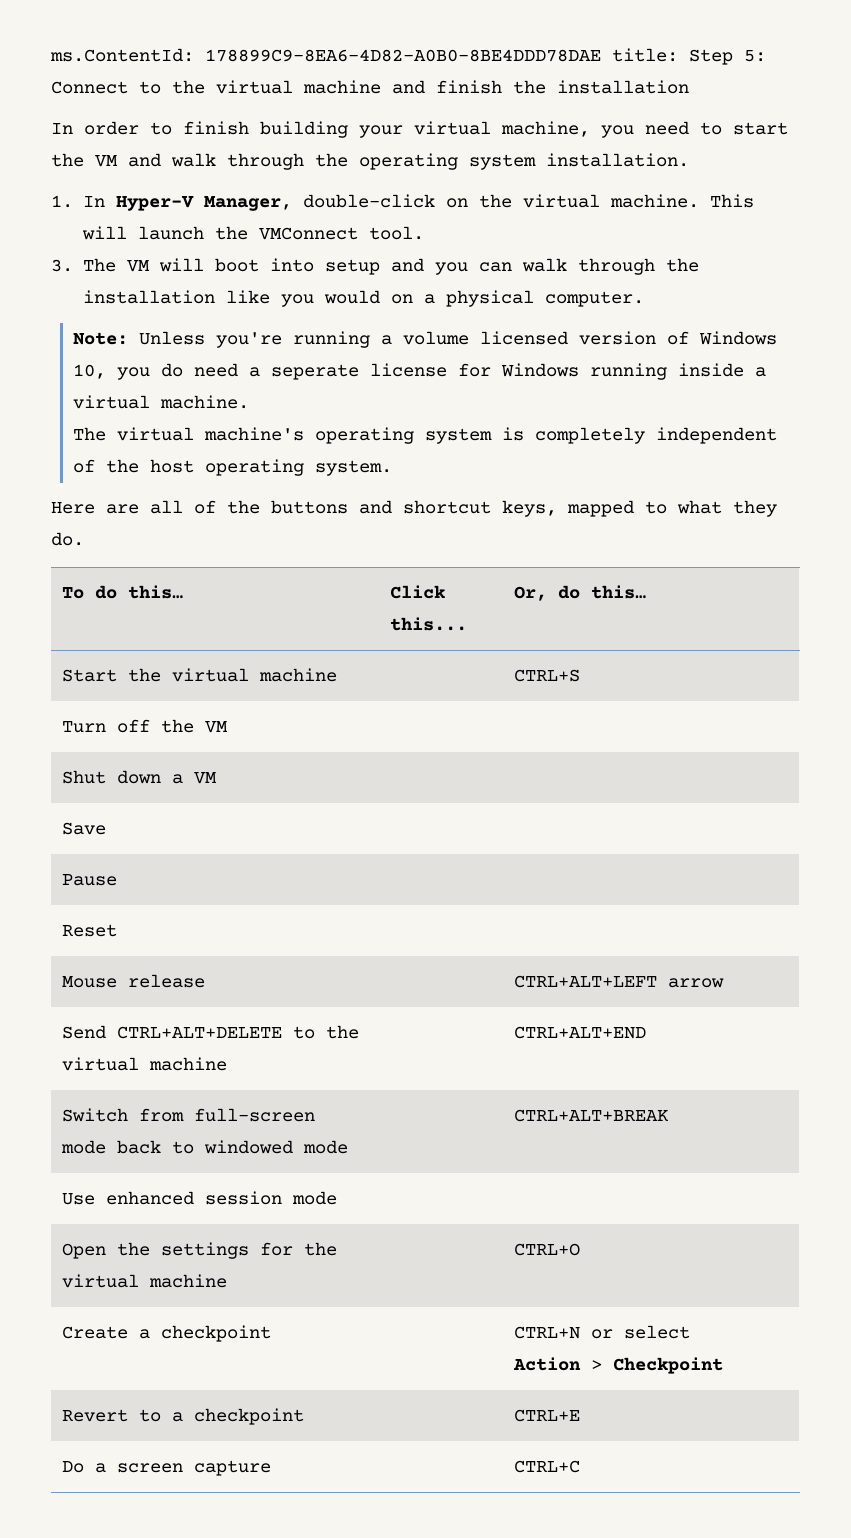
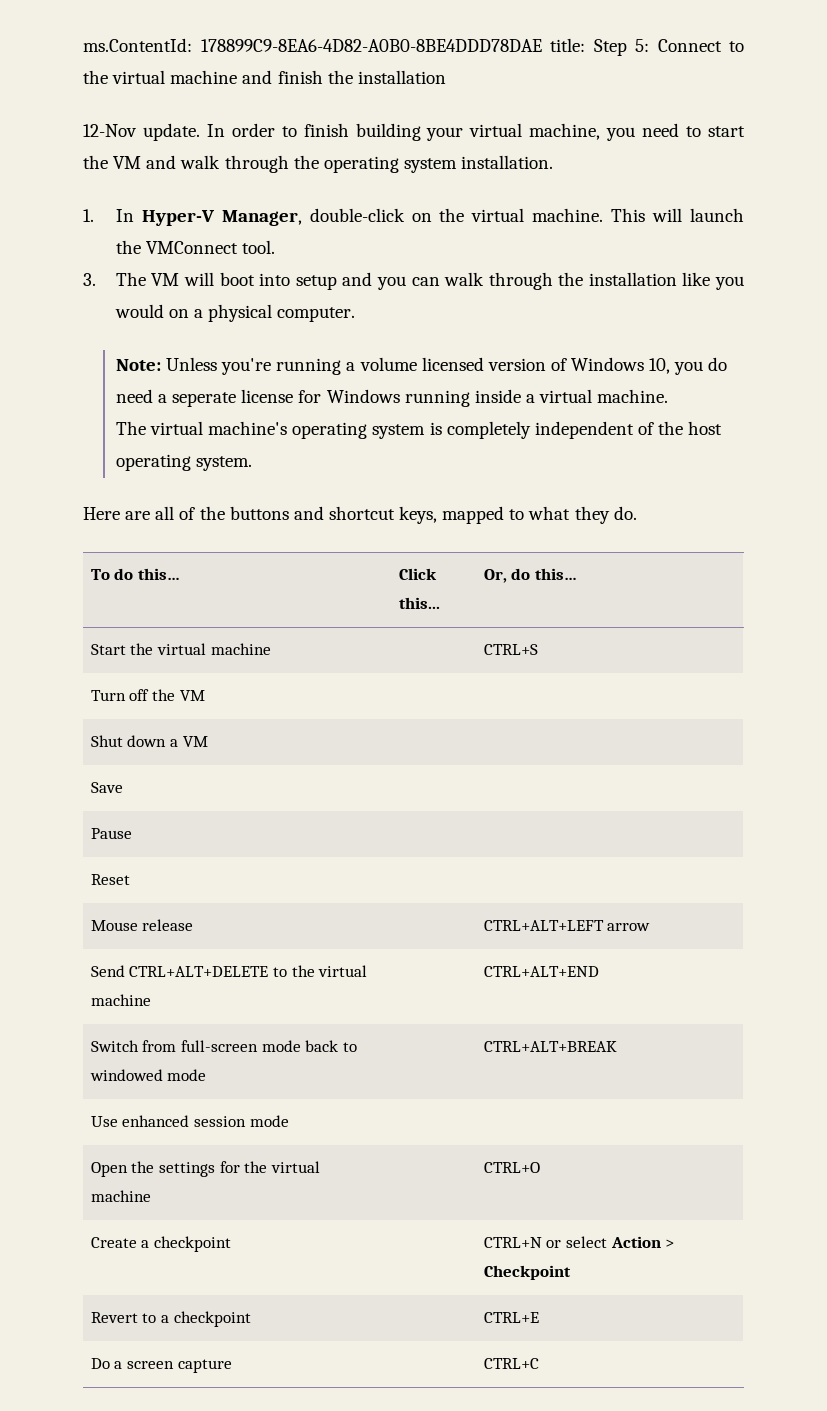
+ 12-Nov update.

